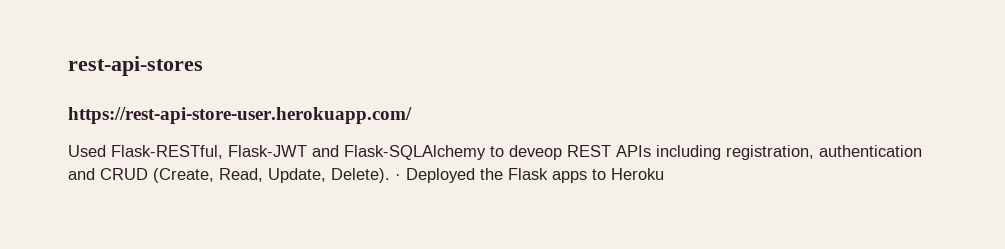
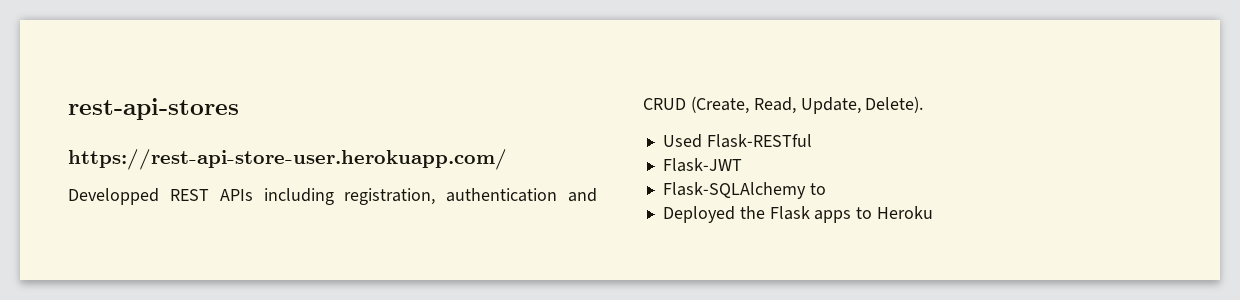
- Used Flask-RESTful, Flask-JWT and Flask-SQLAlchemy to deveop REST APIs including registration, authentication and CRUD (Create, Read, Update, Delete). · Deployed the Flask apps to Heroku
+ Developped REST APIs including registration, authentication and CRUD (Create, Read, Update, Delete).
+ Used Flask-RESTful
+ Flask-JWT
+ Flask-SQLAlchemy to
+ Deployed the Flask apps to Heroku

